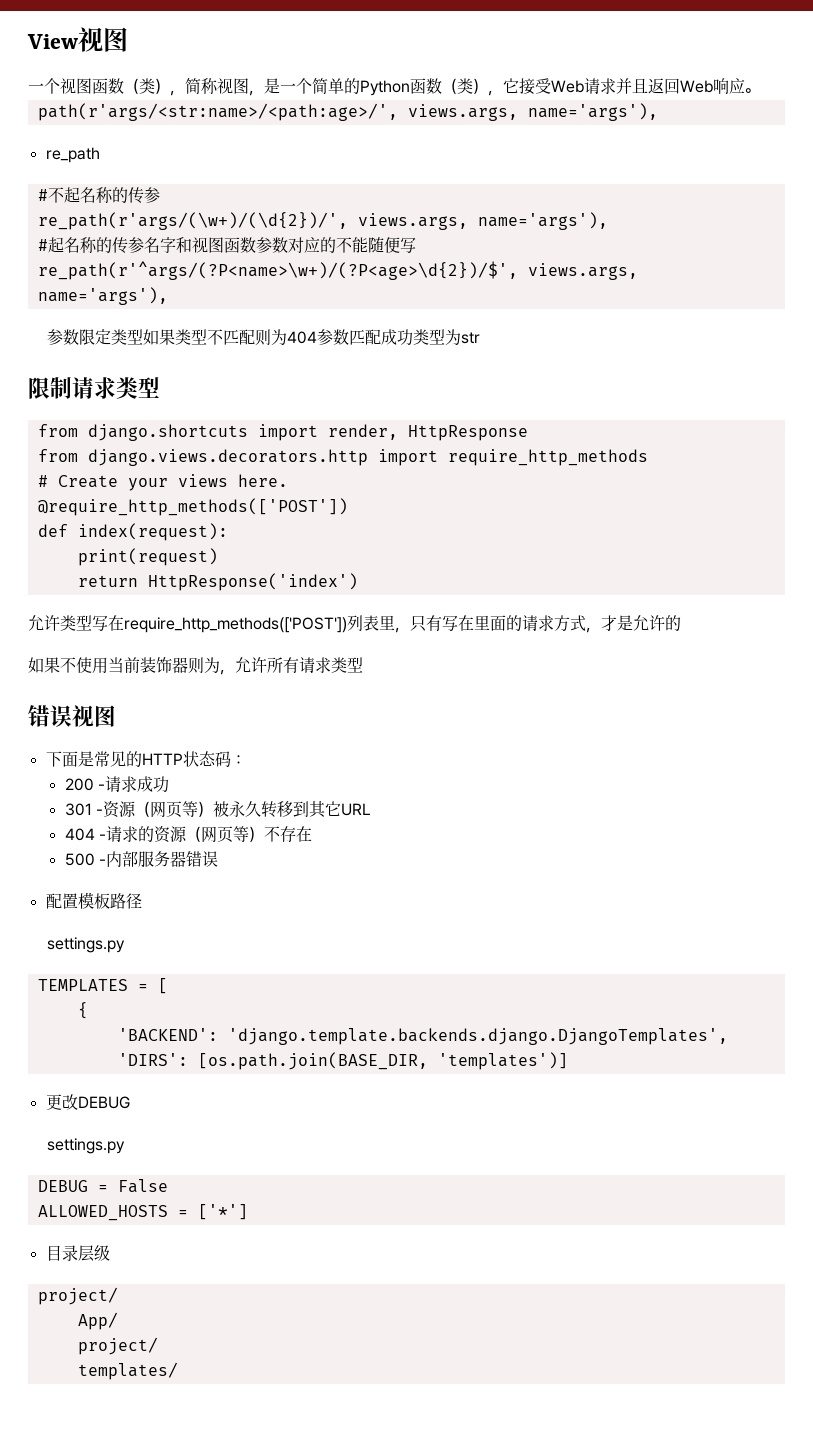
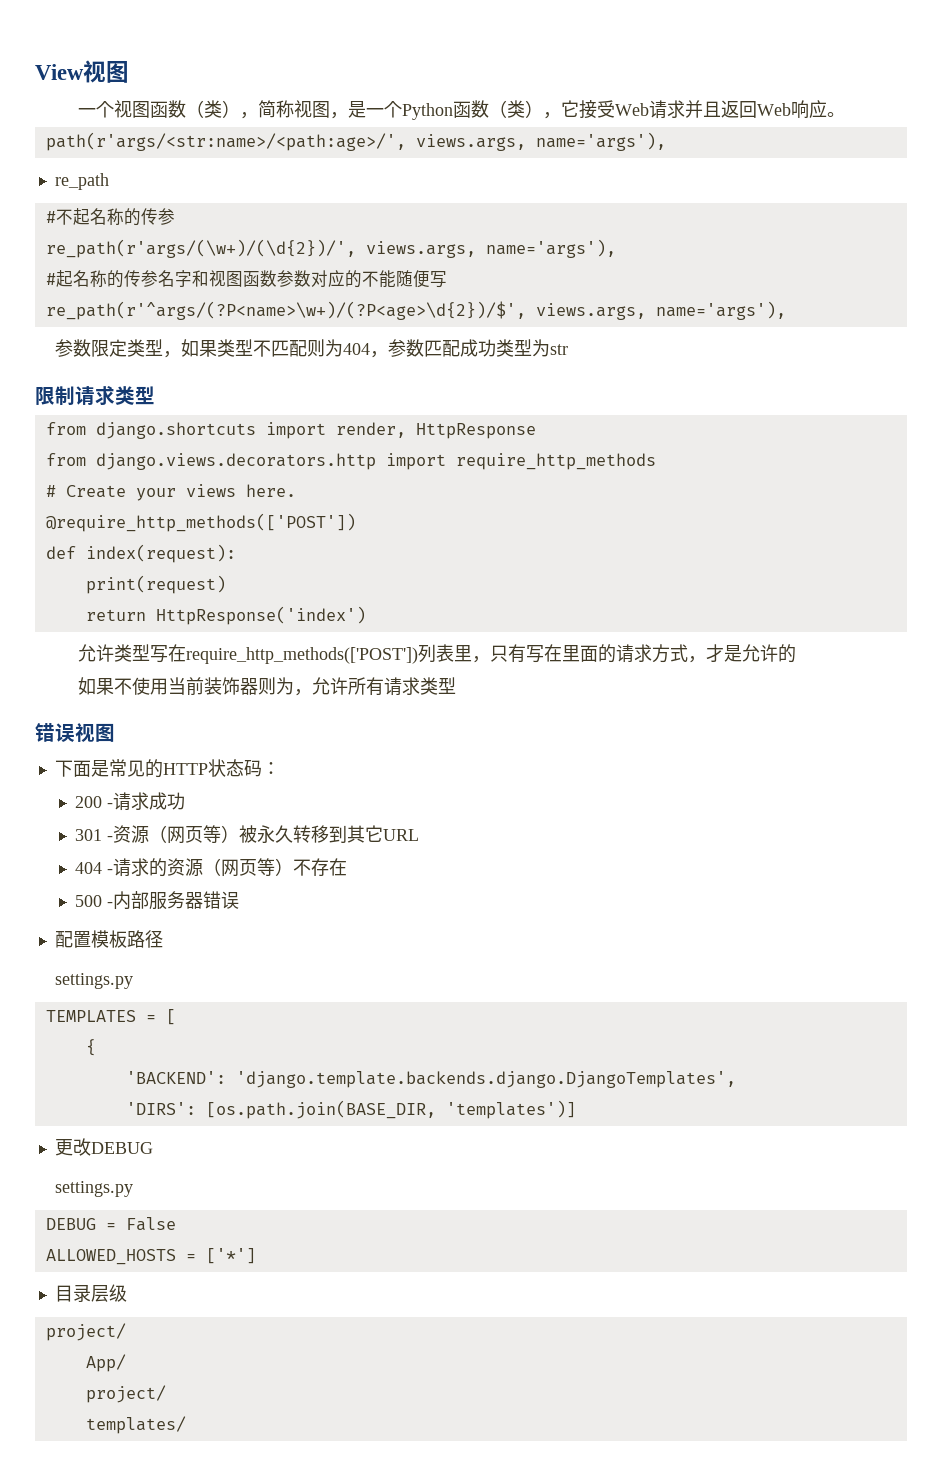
- 一个视图函数（类），简称视图，是一个简单的Python函数（类），它接受Web请求并且返回Web响应。
+ 一个视图函数（类），简称视图，是一个Python函数（类），它接受Web请求并且返回Web响应。
- 参数限定类型如果类型不匹配则为404参数匹配成功类型为str
+ 参数限定类型，如果类型不匹配则为404，参数匹配成功类型为str

